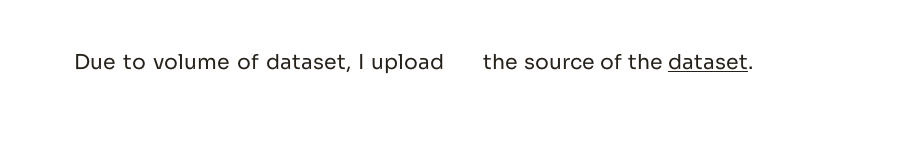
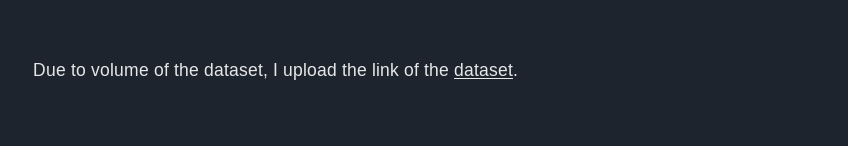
- Due to volume of dataset, I upload the source of the dataset.
+ Due to volume of the dataset, I upload the link of the dataset.

